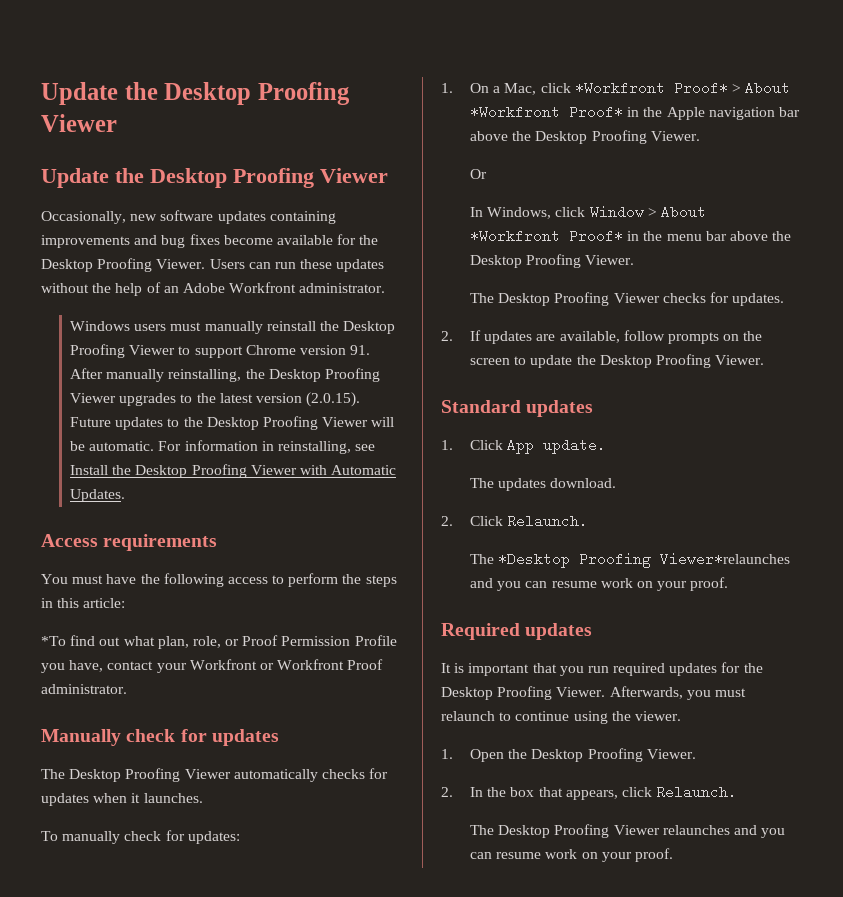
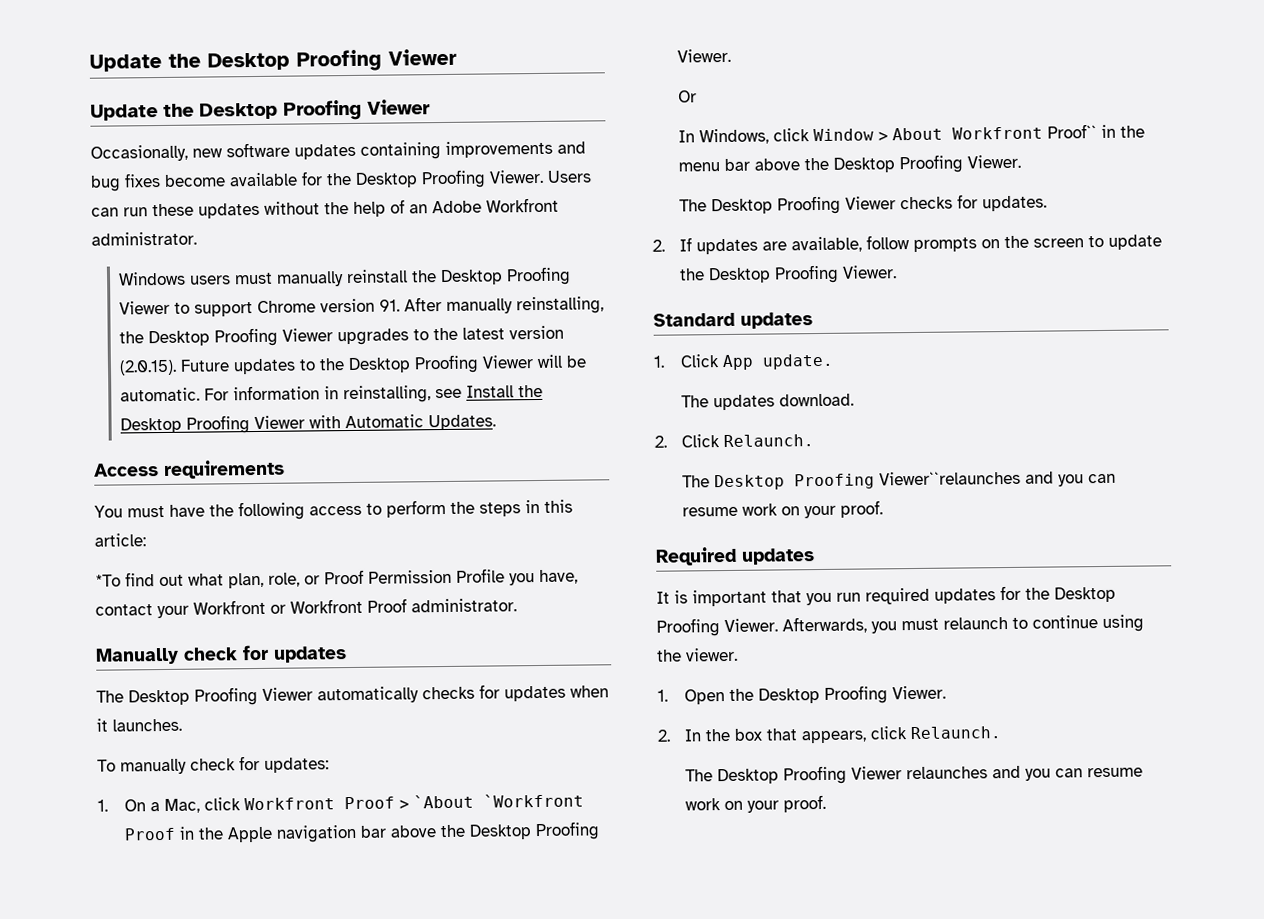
- 1. On a Mac, click *Workfront Proof* > About *Workfront Proof* in the Apple navigation bar above the Desktop Proofing Viewer.
+ 1. On a Mac, click Workfront Proof > `About `Workfront Proof in the Apple navigation bar above the Desktop Proofing Viewer.
- In Windows, click Window > About *Workfront Proof* in the menu bar above the Desktop Proofing Viewer.
+ In Windows, click Window > About Workfront Proof`` in the menu bar above the Desktop Proofing Viewer.
- The *Desktop Proofing Viewer*relaunches and you can resume work on your proof.
+ The Desktop Proofing Viewer``relaunches and you can resume work on your proof.

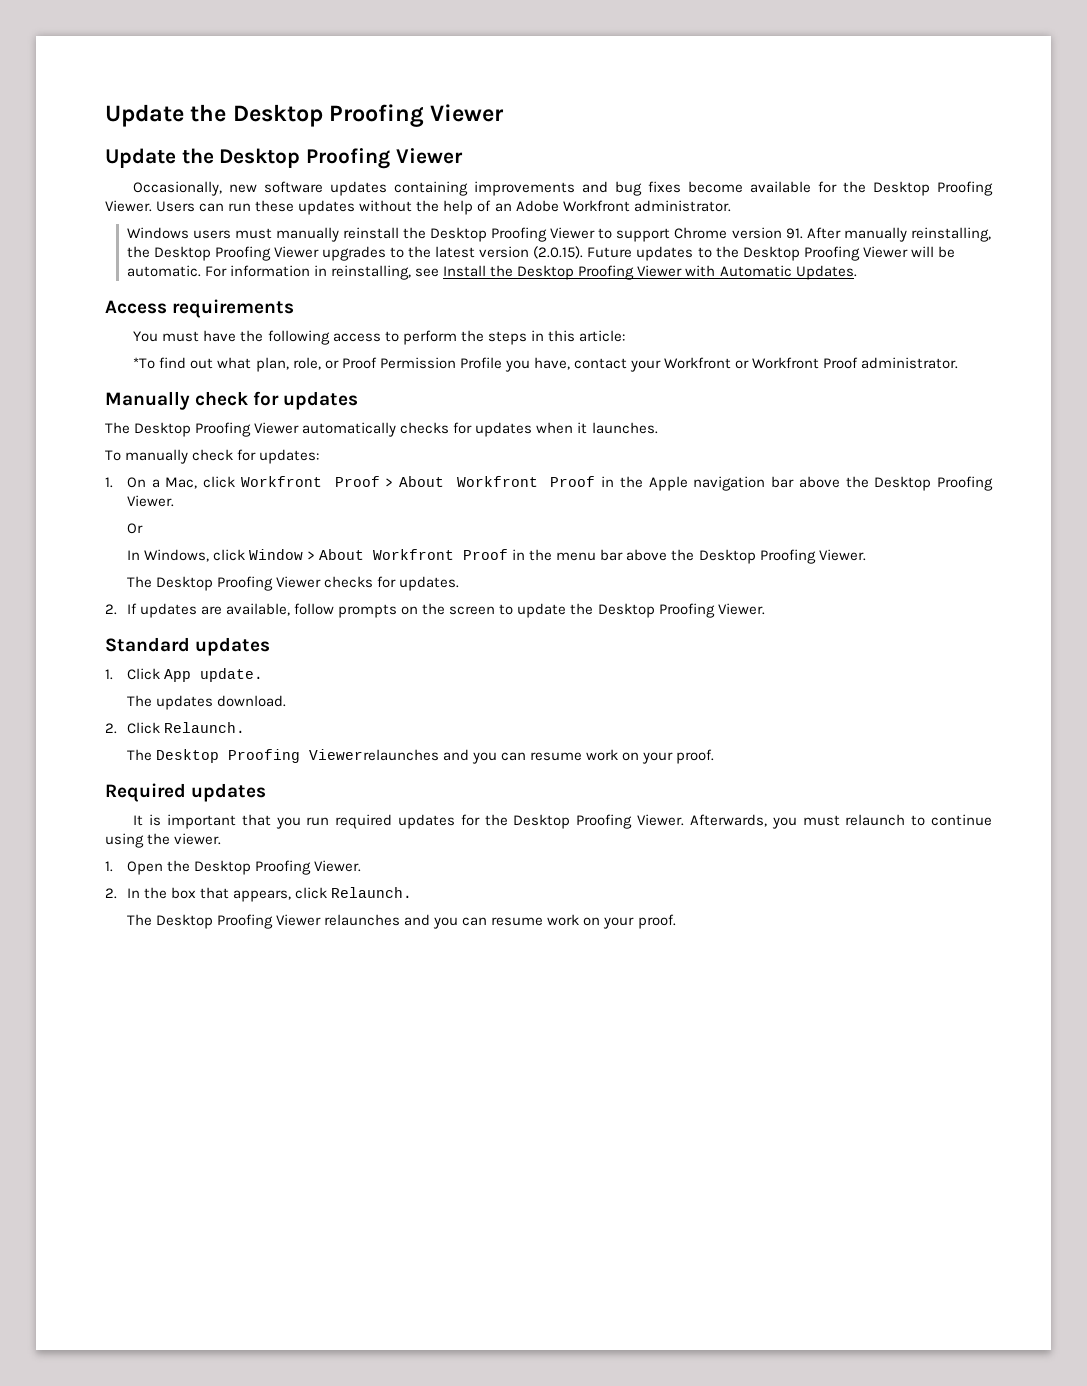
- 1. On a Mac, click Workfront Proof > `About `Workfront Proof in the Apple navigation bar above the Desktop Proofing Viewer.
+ 1. On a Mac, click Workfront Proof > About Workfront Proof in the Apple navigation bar above the Desktop Proofing Viewer.
- In Windows, click Window > About Workfront Proof`` in the menu bar above the Desktop Proofing Viewer.
+ In Windows, click Window > About Workfront Proof in the menu bar above the Desktop Proofing Viewer.
- The Desktop Proofing Viewer``relaunches and you can resume work on your proof.
+ The Desktop Proofing Viewerrelaunches and you can resume work on your proof.

